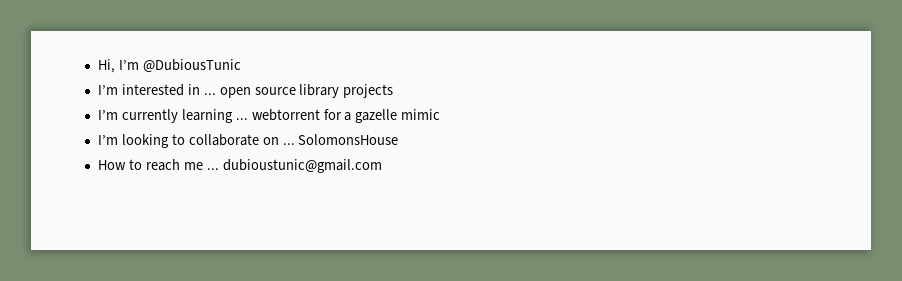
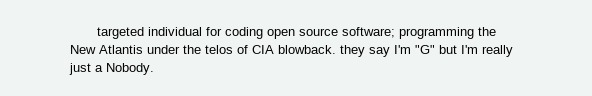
- Hi, I’m @DubiousTunic
- I’m interested in ... open source library projects
- I’m currently learning ... webtorrent for a gazelle mimic
- I’m looking to collaborate on ... SolomonsHouse
- How to reach me ... dubioustunic@gmail.com
+ targeted individual for coding open source software; programming the New Atlantis under the telos of CIA blowback. they say I'm "G" but I'm really just a Nobody.

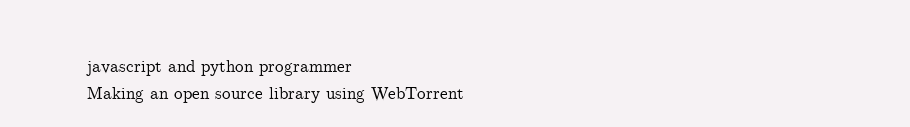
- targeted individual for coding open source software; programming the New Atlantis under the telos of CIA blowback. they say I'm "G" but I'm really just a Nobody.
+ javascript and python programmer
+ Making an open source library using WebTorrent

